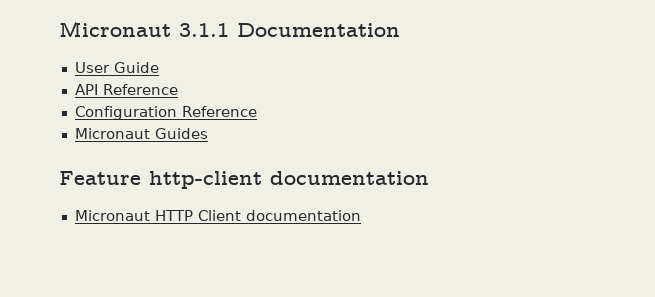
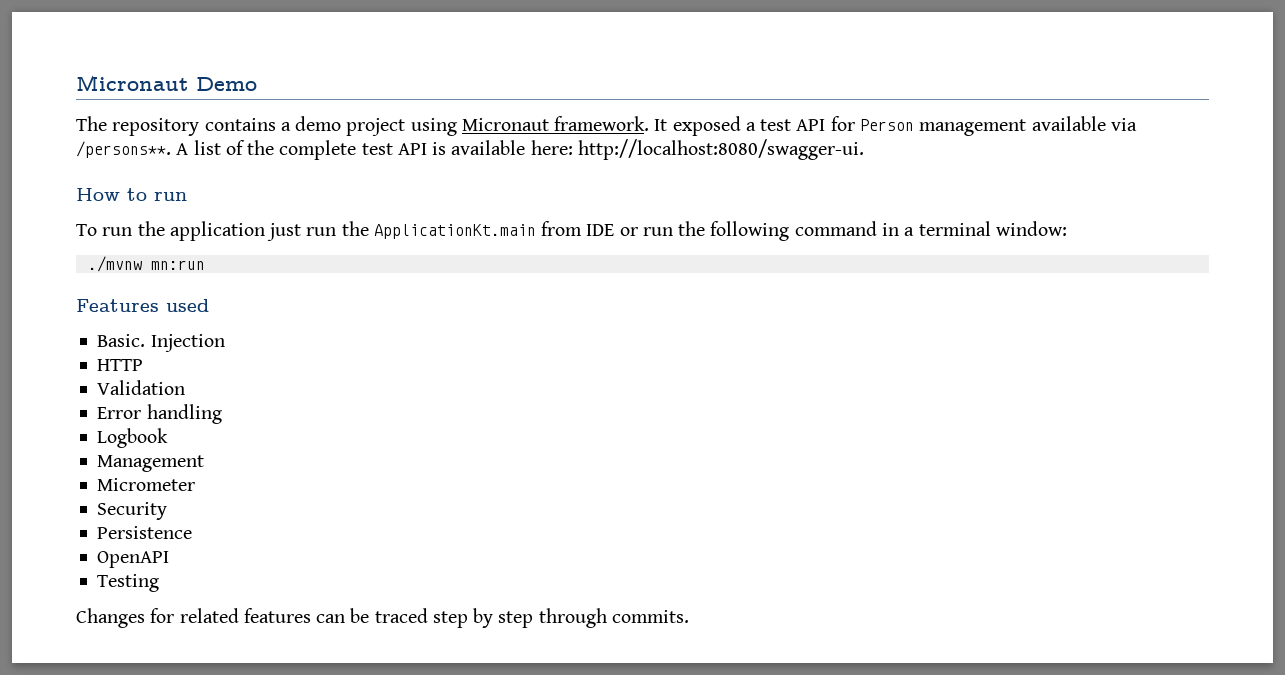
- Micronaut 3.1.1 Documentation
- User Guide
- API Reference
- Configuration Reference
- Micronaut Guides
- Feature http-client documentation
- Micronaut HTTP Client documentation
+ Micronaut Demo
+ The repository contains a demo project using Micronaut framework. It exposed a test API for Person management available via /persons**. A list of the complete test API is available here: http://localhost:8080/swagger-ui.
+ How to run
+ To run the application just run the ApplicationKt.main from IDE or run the following command in a terminal window:
+ ./mvnw mn:run
+ Features used
+ Basic. Injection
+ HTTP
+ Validation
+ Error handling
+ Logbook
+ Management
+ Micrometer
+ Security
+ Persistence
+ OpenAPI
+ Testing
+ Changes for related features can be traced step by step through commits.

